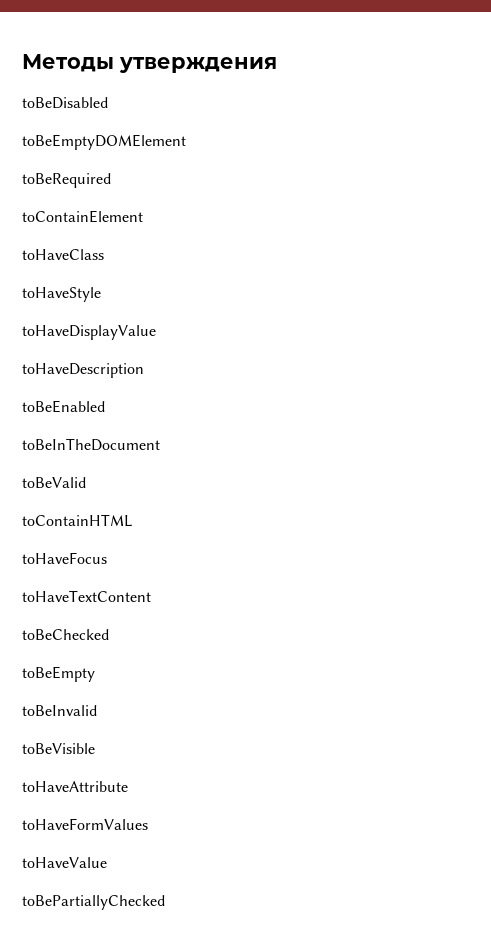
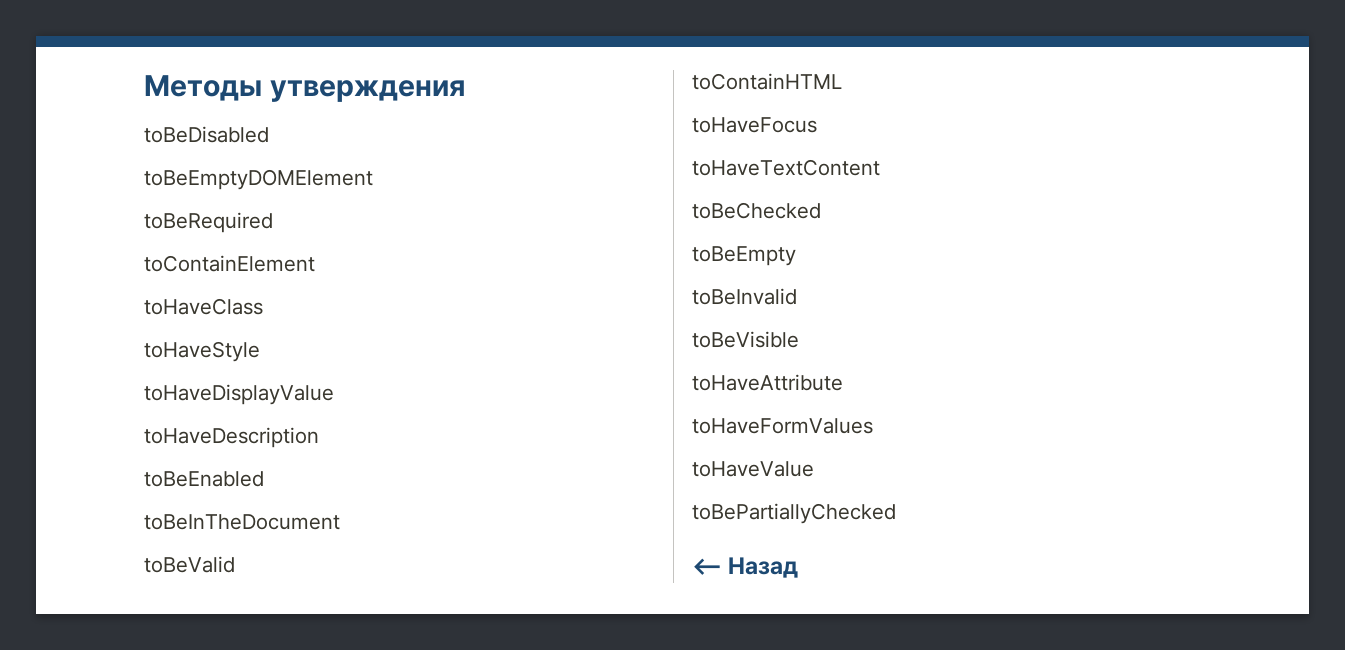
+ ⟵ Назад

